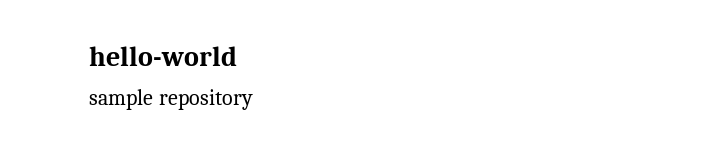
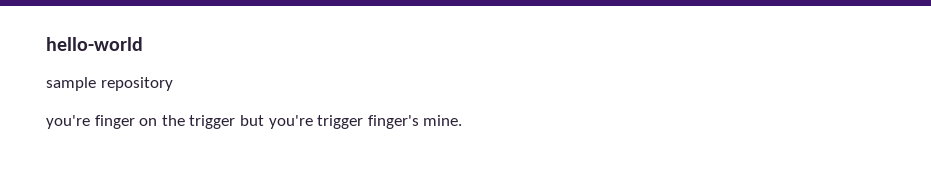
+ you're finger on the trigger but you're trigger finger's mine.

